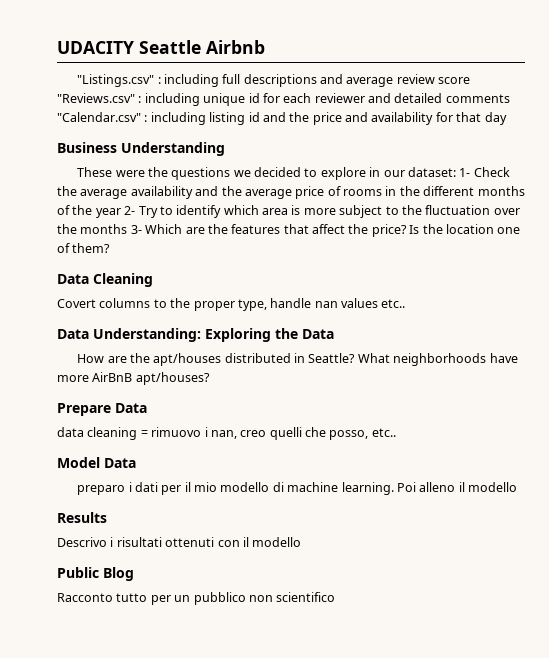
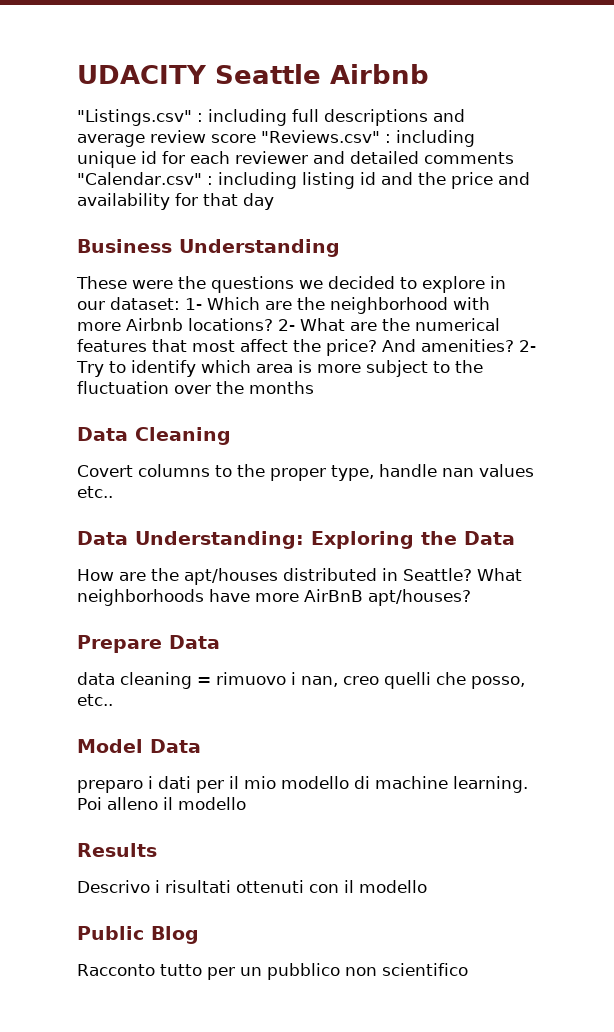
- These were the questions we decided to explore in our dataset: 1- Check the average availability and the average price of rooms in the different months of the year 2- Try to identify which area is more subject to the fluctuation over the months 3- Which are the features that affect the price? Is the location one of them?
+ These were the questions we decided to explore in our dataset: 1- Which are the neighborhood with more Airbnb locations? 2- What are the numerical features that most affect the price? And amenities? 2- Try to identify which area is more subject to the fluctuation over the months

